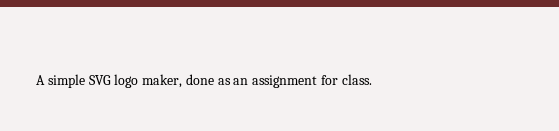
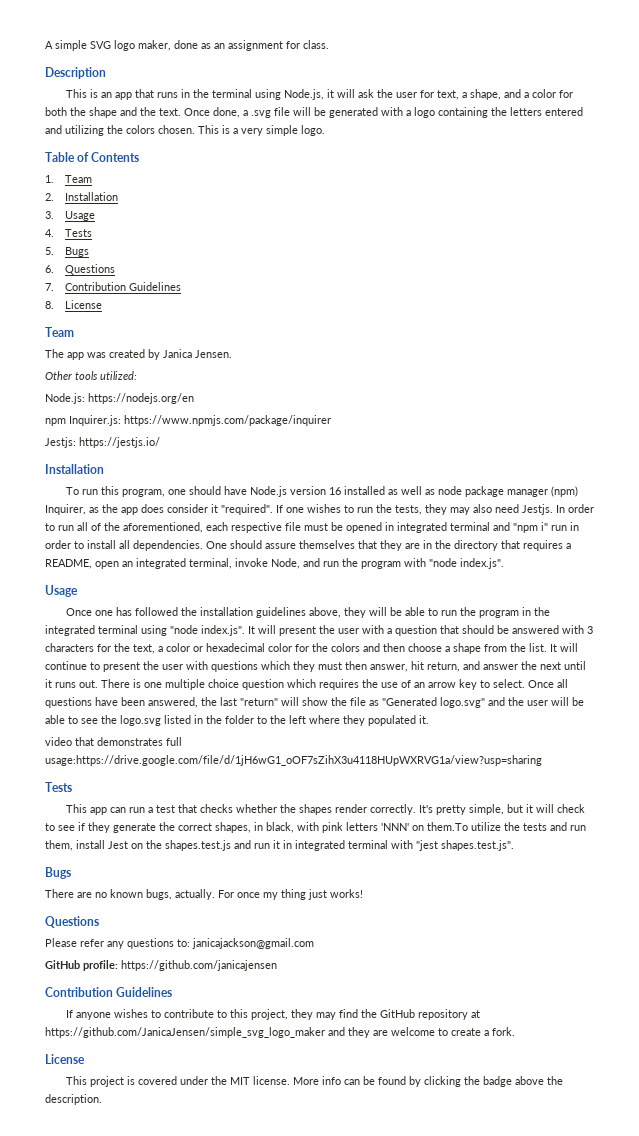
+ Description
+ This is an app that runs in the terminal using Node.js, it will ask the user for text, a shape, and a color for both the shape and the text. Once done, a .svg file will be generated with a logo containing the letters entered and utilizing the colors chosen. This is a very simple logo.
+ Table of Contents
+ 1. Team
+ 2. Installation
+ 3. Usage
+ 4. Tests
+ 5. Bugs
+ 6. Questions
+ 7. Contribution Guidelines
+ 8. License
+ Team
+ The app was created by Janica Jensen.
+ Other tools utilized:
+ Node.js: https://nodejs.org/en
+ npm Inquirer.js: https://www.npmjs.com/package/inquirer
+ Jestjs: https://jestjs.io/
+ Installation
+ To run this program, one should have Node.js version 16 installed as well as node package manager (npm) Inquirer, as the app does consider it "required". If one wishes to run the tests, they may also need Jestjs. In order to run all of the aforementioned, each respective file must be opened in integrated terminal and "npm i" run in order to install all dependencies. One should assure themselves that they are in the directory that requires a README, open an integrated terminal, invoke Node, and run the program with "node index.js".
+ Usage
+ Once one has followed the installation guidelines above, they will be able to run the program in the integrated terminal using "node index.js". It will present the user with a question that should be answered with 3 characters for the text, a color or hexadecimal color for the colors and then choose a shape from the list. It will continue to present the user with questions which they must then answer, hit return, and answer the next until it runs out. There is one multiple choice question which requires the use of an arrow key to select. Once all questions have been answered, the last "return" will show the file as "Generated logo.svg" and the user will be able to see the logo.svg listed in the folder to the left where they populated it.
+ video that demonstrates full usage:https://drive.google.com/file/d/1jH6wG1_oOF7sZihX3u4118HUpWXRVG1a/view?usp=sharing
+ Tests
+ This app can run a test that checks whether the shapes render correctly. It's pretty simple, but it will check to see if they generate the correct shapes, in black, with pink letters 'NNN' on them.To utilize the tests and run them, install Jest on the shapes.test.js and run it in integrated terminal with "jest shapes.test.js".
+ Bugs
+ There are no known bugs, actually. For once my thing just works!
+ Questions
+ Please refer any questions to: janicajackson@gmail.com
+ GitHub profile: https://github.com/janicajensen
+ Contribution Guidelines
+ If anyone wishes to contribute to this project, they may find the GitHub repository at https://github.com/JanicaJensen/simple_svg_logo_maker and they are welcome to create a fork.
+ License
+ This project is covered under the MIT license. More info can be found by clicking the badge above the description.

